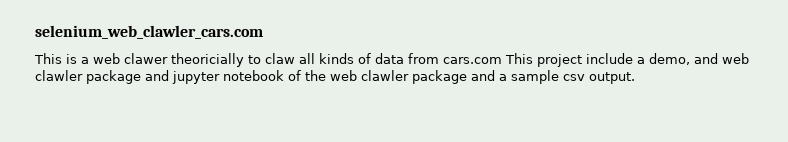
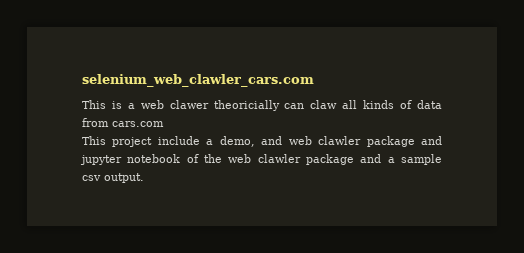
- This is a web clawer theoricially to claw all kinds of data from cars.com This project include a demo, and web clawler package and jupyter notebook of the web clawler package and a sample csv output.
+ This is a web clawer theoricially can claw all kinds of data from cars.com
+ This project include a demo, and web clawler package and jupyter notebook of the web clawler package and a sample csv output.

